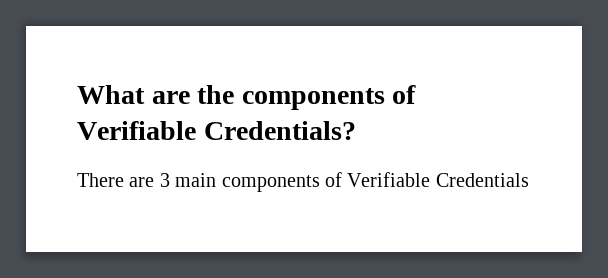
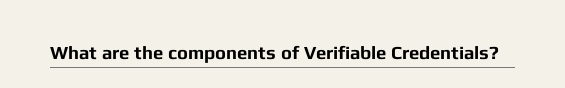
- There are 3 main components of Verifiable Credentials

